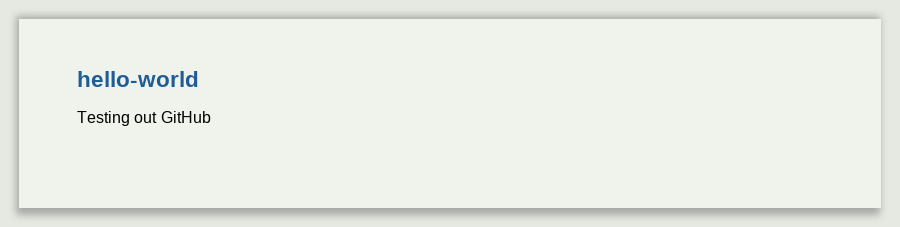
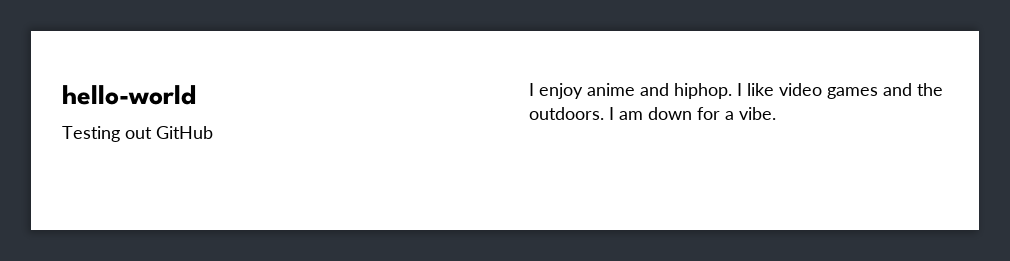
+ I enjoy anime and hiphop. I like video games and the outdoors. I am down for a vibe.

